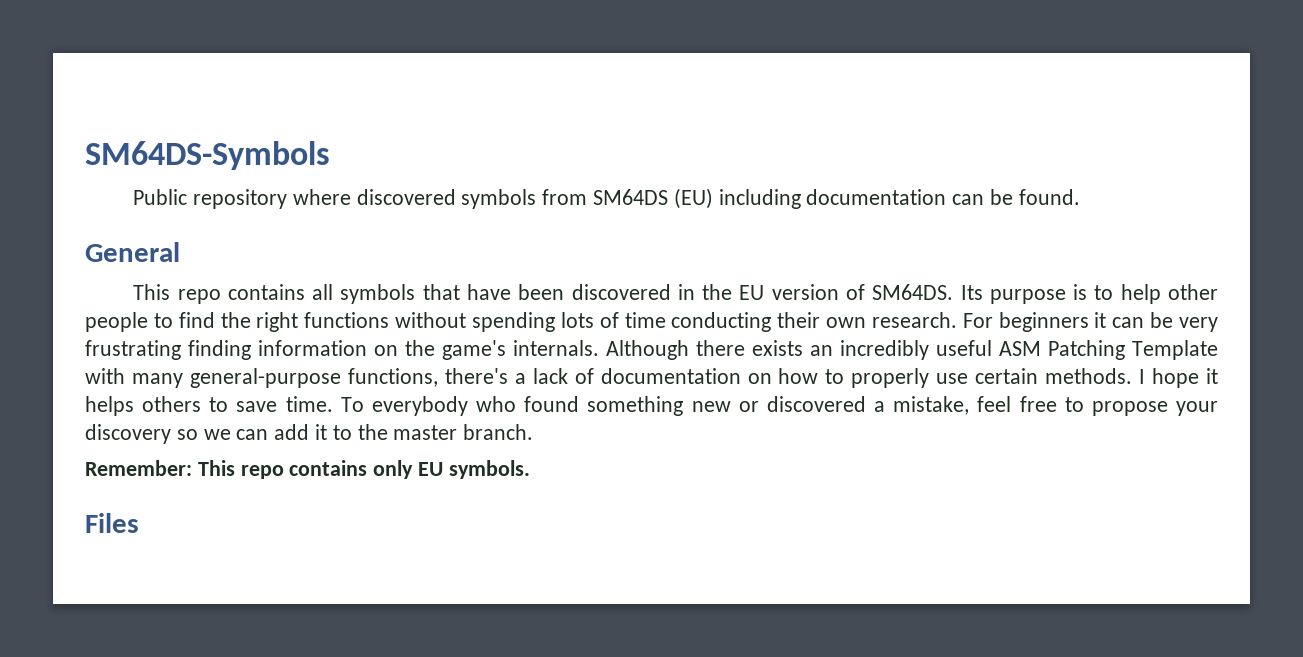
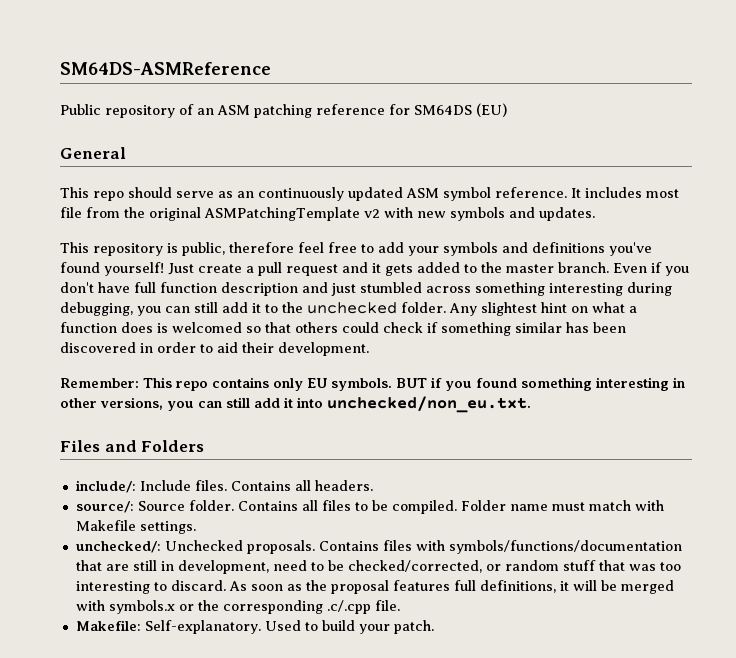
- SM64DS-Symbols
+ SM64DS-ASMReference
- Public repository where discovered symbols from SM64DS (EU) including documentation can be found.
+ Public repository of an ASM patching reference for SM64DS (EU)
  General
- This repo contains all symbols that have been discovered in the EU version of SM64DS. Its purpose is to help other people to find the right functions without spending lots of time conducting their own research. For beginners it can be very frustrating finding information on the game's internals. Although there exists an incredibly useful ASM Patching Template with many general-purpose functions, there's a lack of documentation on how to properly use certain methods. I hope it helps others to save time. To everybody who found something new or discovered a mistake, feel free to propose your discovery so we can add it to the master branch.
+ This repo should serve as an continuously updated ASM symbol reference. It includes most file from the original ASMPatchingTemplate v2 with new symbols and updates.
+ This repository is public, therefore feel free to add your symbols and definitions you've found yourself! Just create a pull request and it gets added to the master branch. Even if you don't have full function description and just stumbled across something interesting during debugging, you can still add it to the unchecked folder. Any slightest hint on what a function does is welcomed so that others could check if something similar has been discovered in order to aid their development.
- Remember: This repo contains only EU symbols.
- Files
+ Remember: This repo contains only EU symbols. BUT if you found something interesting in other versions, you can still add it into unchecked/non_eu.txt.
+ Files and Folders
+ include/: Include files. Contains all headers.
+ source/: Source folder. Contains all files to be compiled. Folder name must match with Makefile settings.
+ unchecked/: Unchecked proposals. Contains files with symbols/functions/documentation that are still in development, need to be checked/corrected, or random stuff that was too interesting to discard. As soon as the proposal features full definitions, it will be merged with symbols.x or the corresponding .c/.cpp file.
+ Makefile: Self-explanatory. Used to build your patch.

